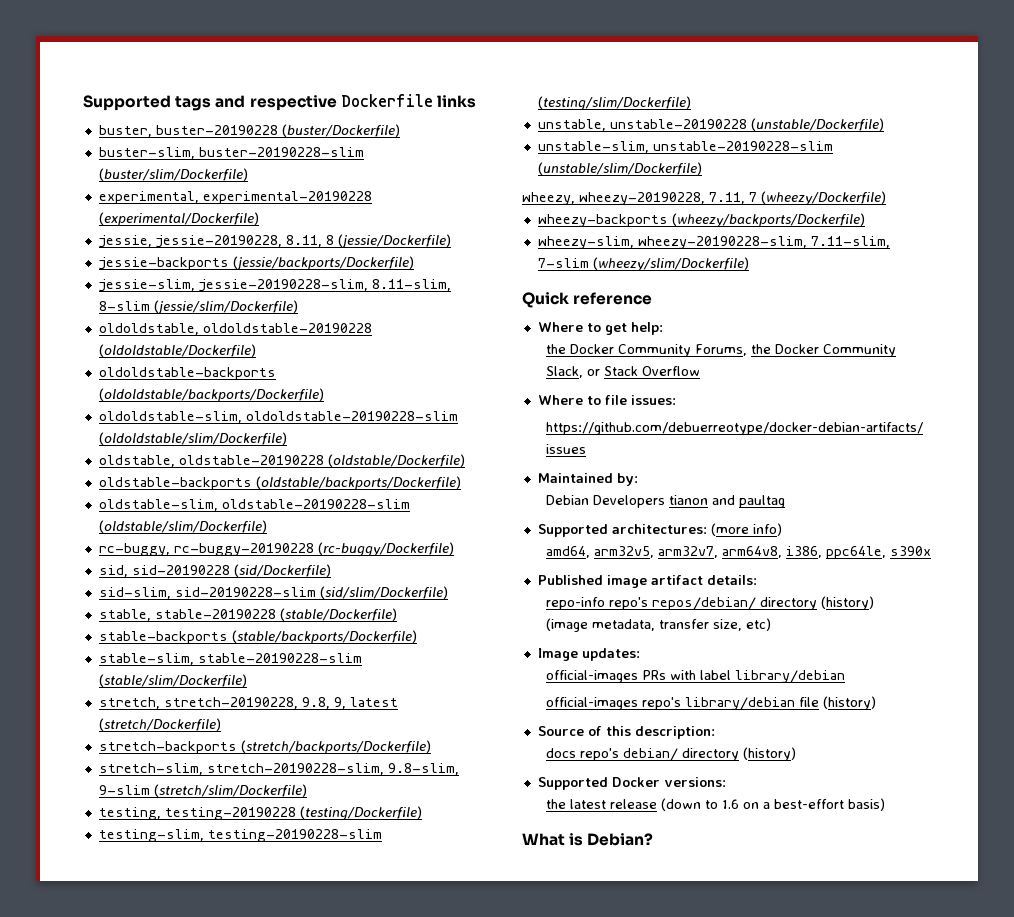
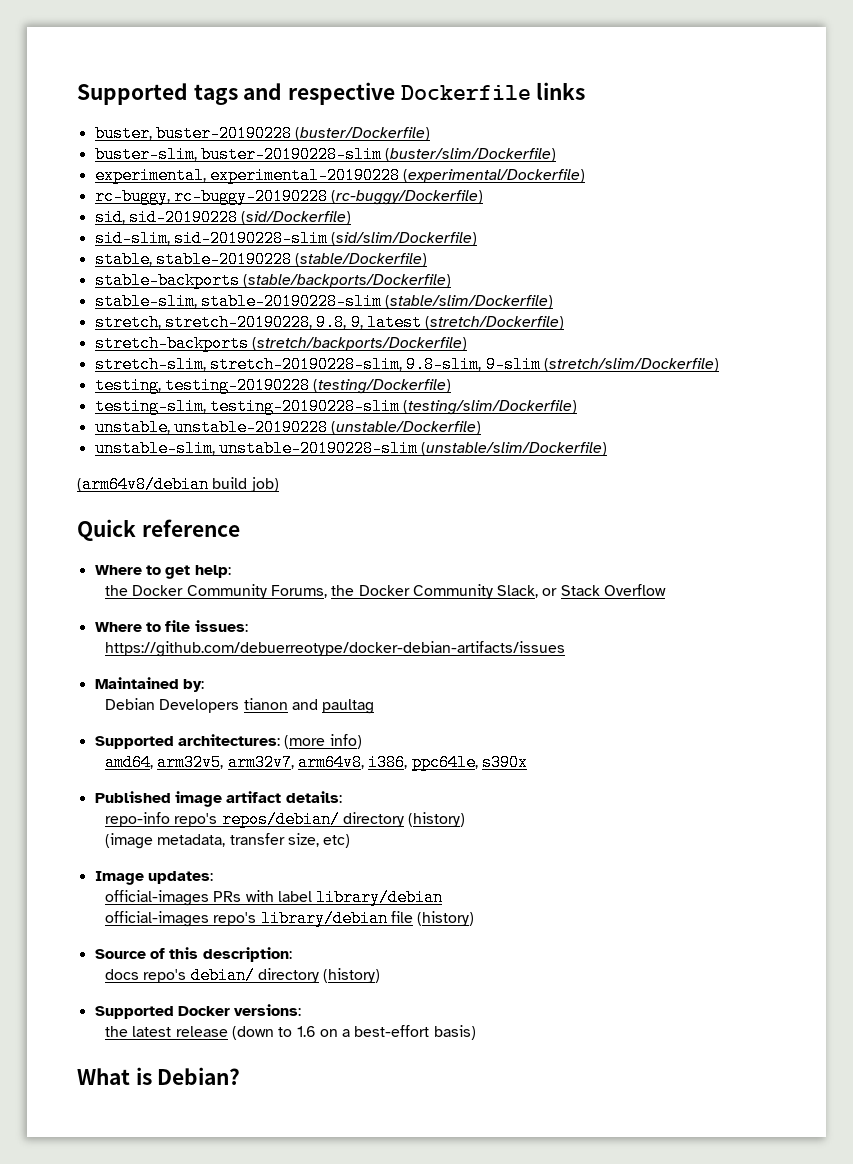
- jessie, jessie-20190228, 8.11, 8 (jessie/Dockerfile)
- jessie-backports (jessie/backports/Dockerfile)
- jessie-slim, jessie-20190228-slim, 8.11-slim, 8-slim (jessie/slim/Dockerfile)
- oldoldstable, oldoldstable-20190228 (oldoldstable/Dockerfile)
- oldoldstable-backports (oldoldstable/backports/Dockerfile)
- oldoldstable-slim, oldoldstable-20190228-slim (oldoldstable/slim/Dockerfile)
- oldstable, oldstable-20190228 (oldstable/Dockerfile)
- oldstable-backports (oldstable/backports/Dockerfile)
- oldstable-slim, oldstable-20190228-slim (oldstable/slim/Dockerfile)
- wheezy, wheezy-20190228, 7.11, 7 (wheezy/Dockerfile)
- wheezy-backports (wheezy/backports/Dockerfile)
- wheezy-slim, wheezy-20190228-slim, 7.11-slim, 7-slim (wheezy/slim/Dockerfile)
+ (arm64v8/debian build job)

